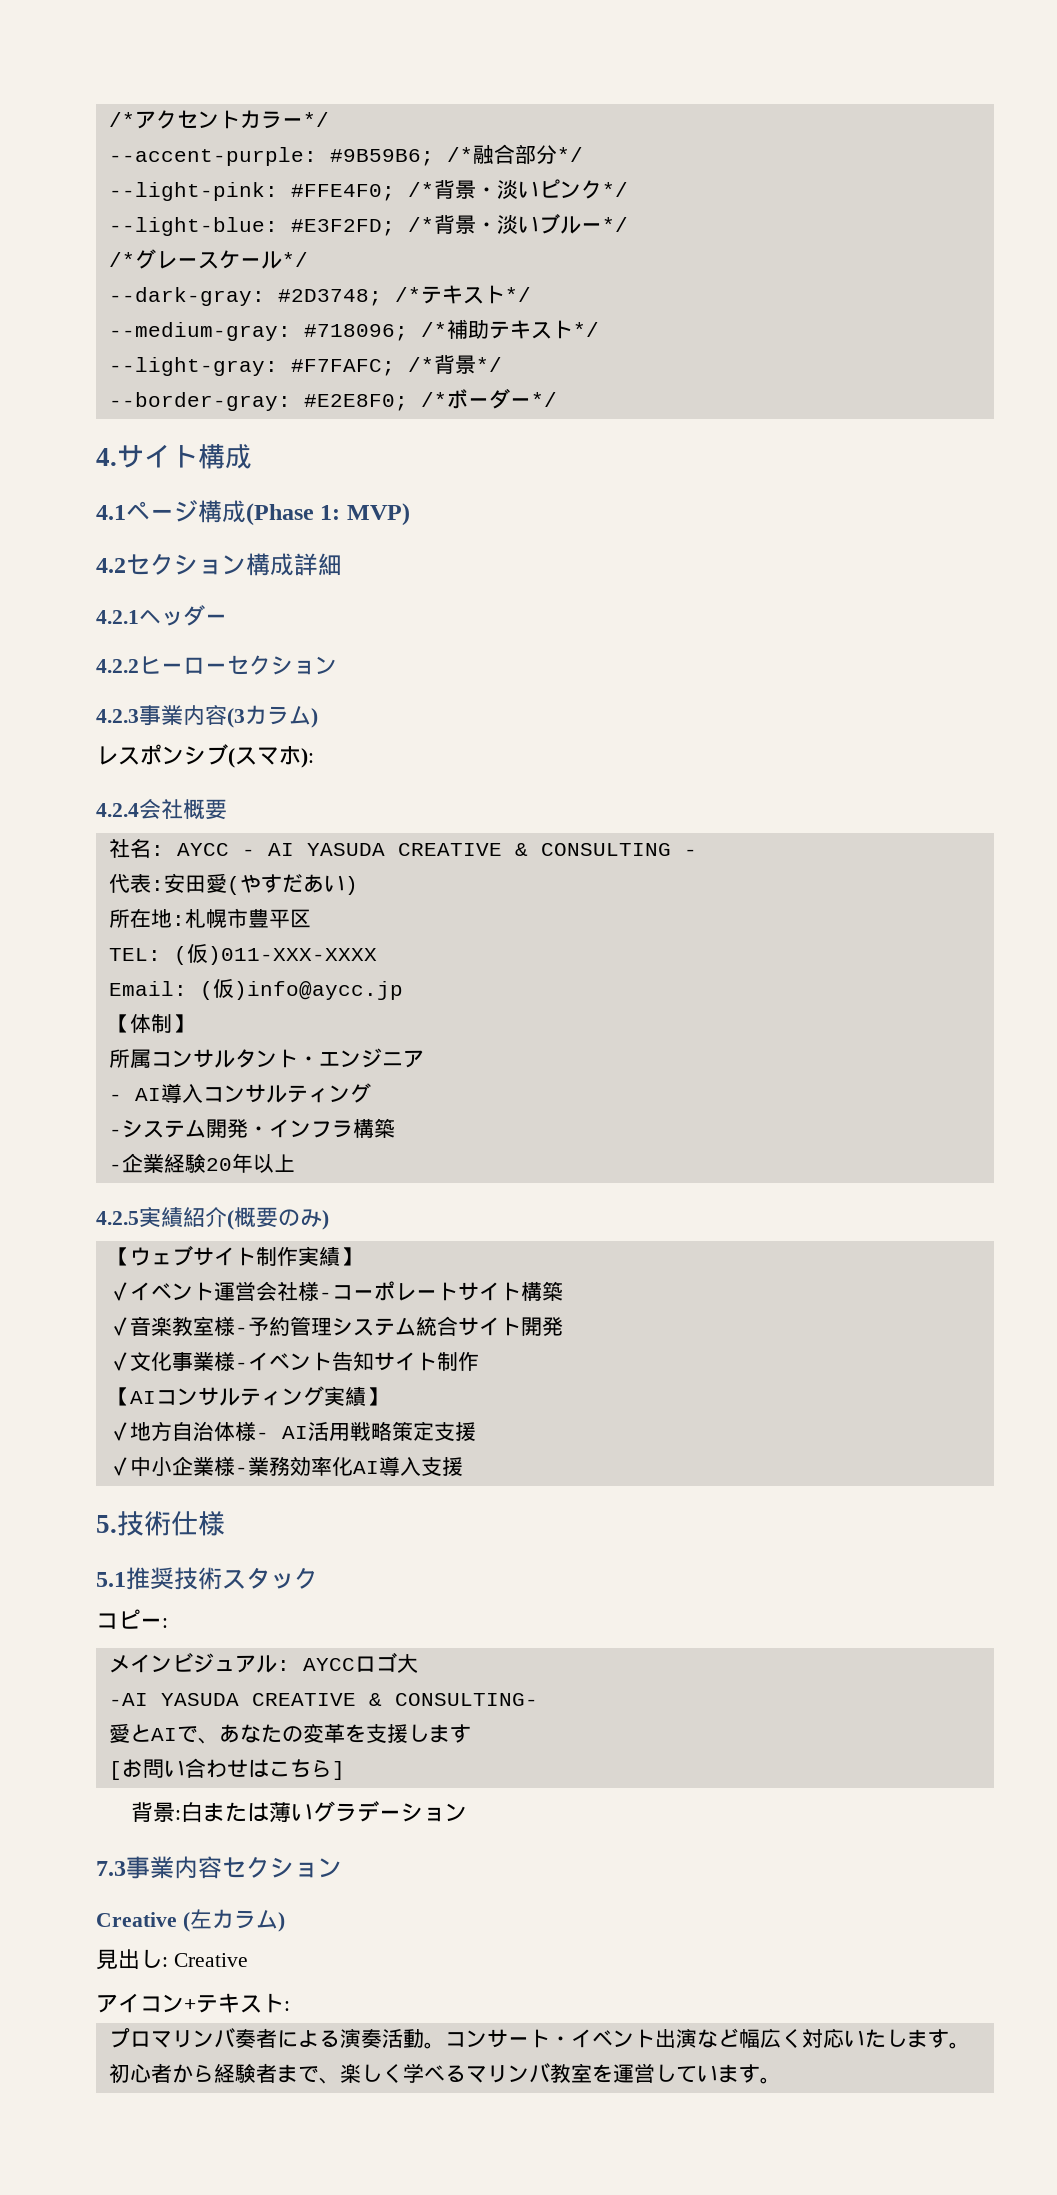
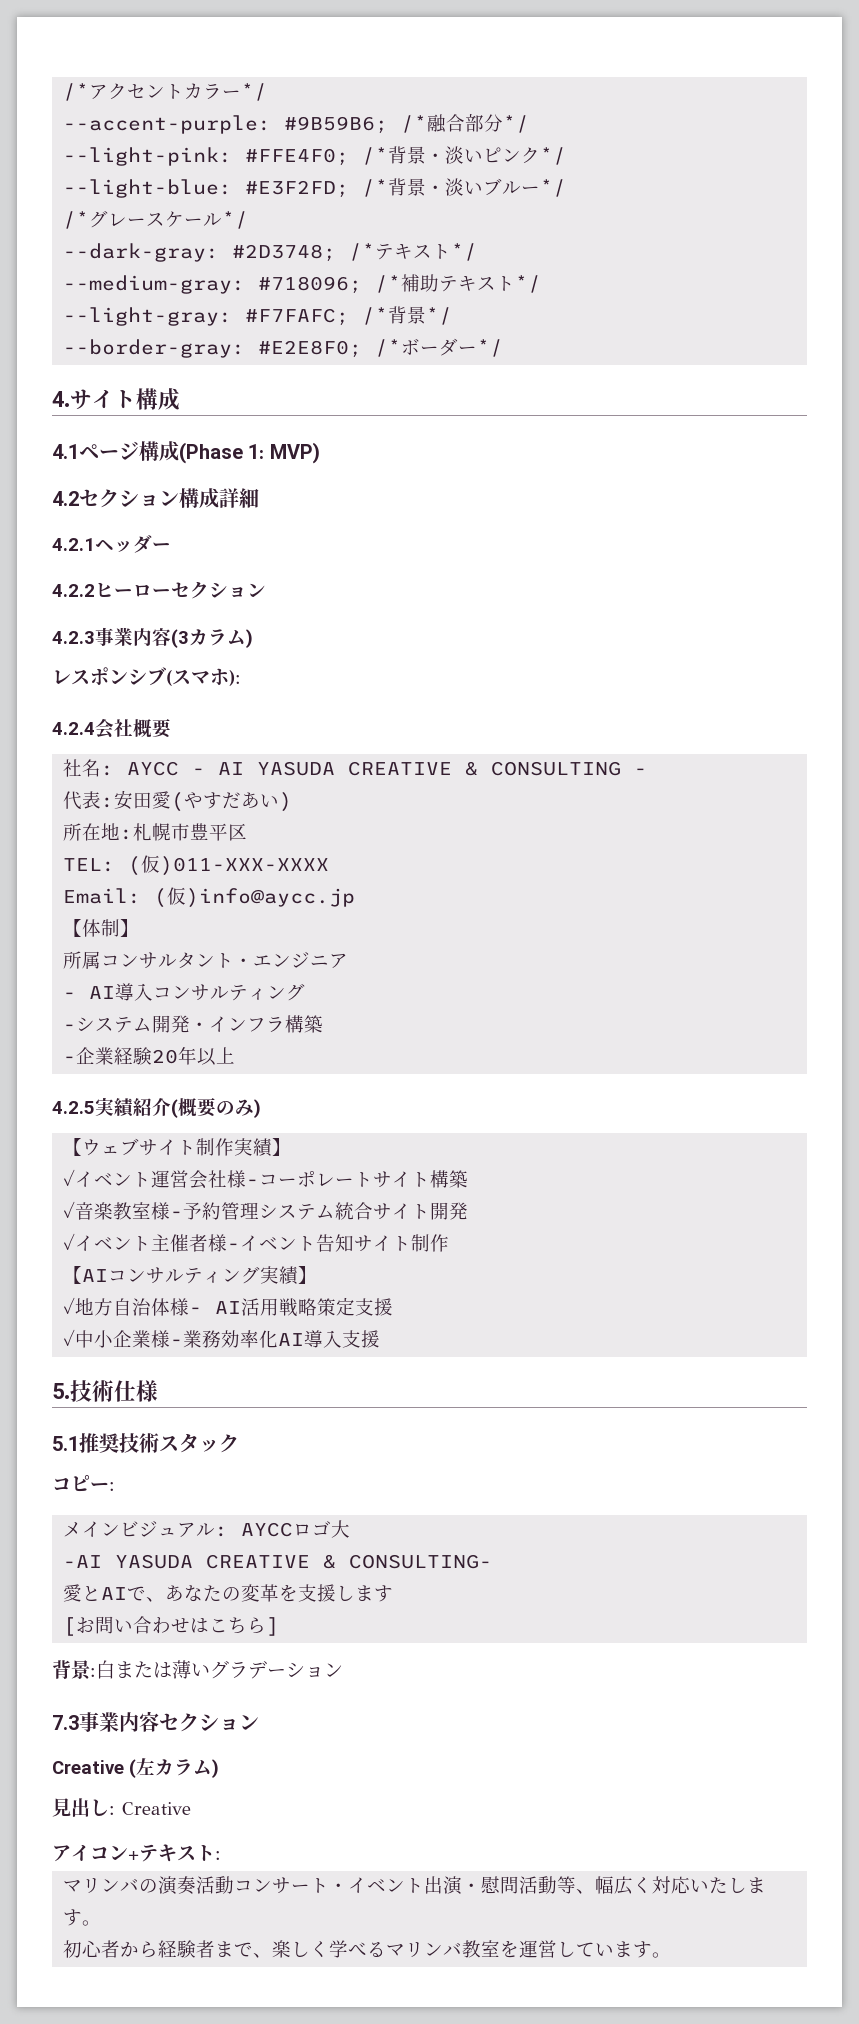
- ✓文化事業様-イベント告知サイト制作
+ ✓イベント主催者様-イベント告知サイト制作
- プロマリンバ奏者による演奏活動。コンサート・イベント出演など幅広く対応いたします。
+ マリンバの演奏活動コンサート・イベント出演・慰問活動等、幅広く対応いたします。

